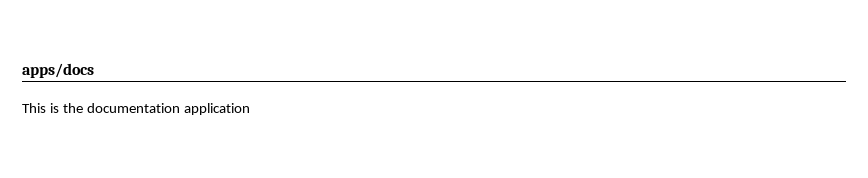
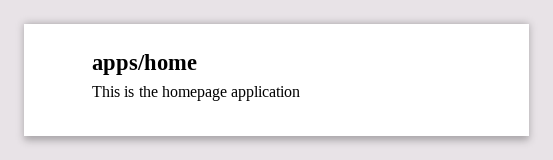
- apps/docs
+ apps/home
- This is the documentation application
+ This is the homepage application

